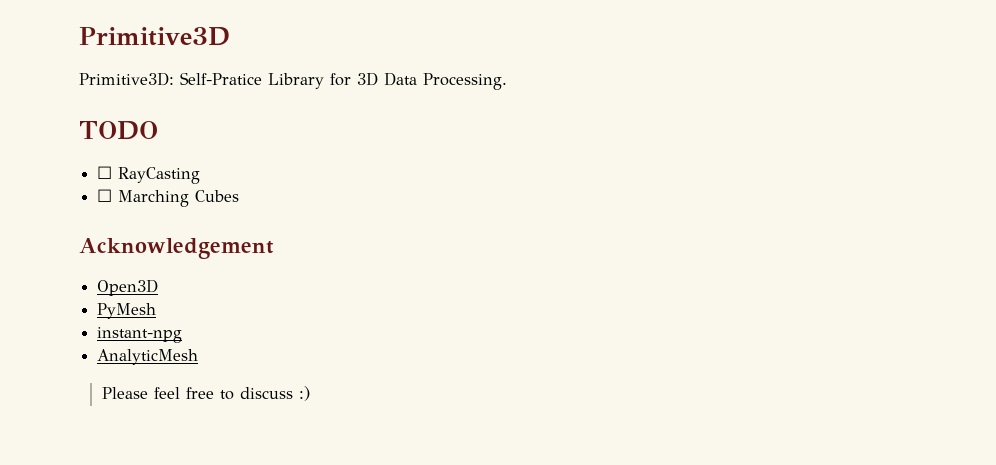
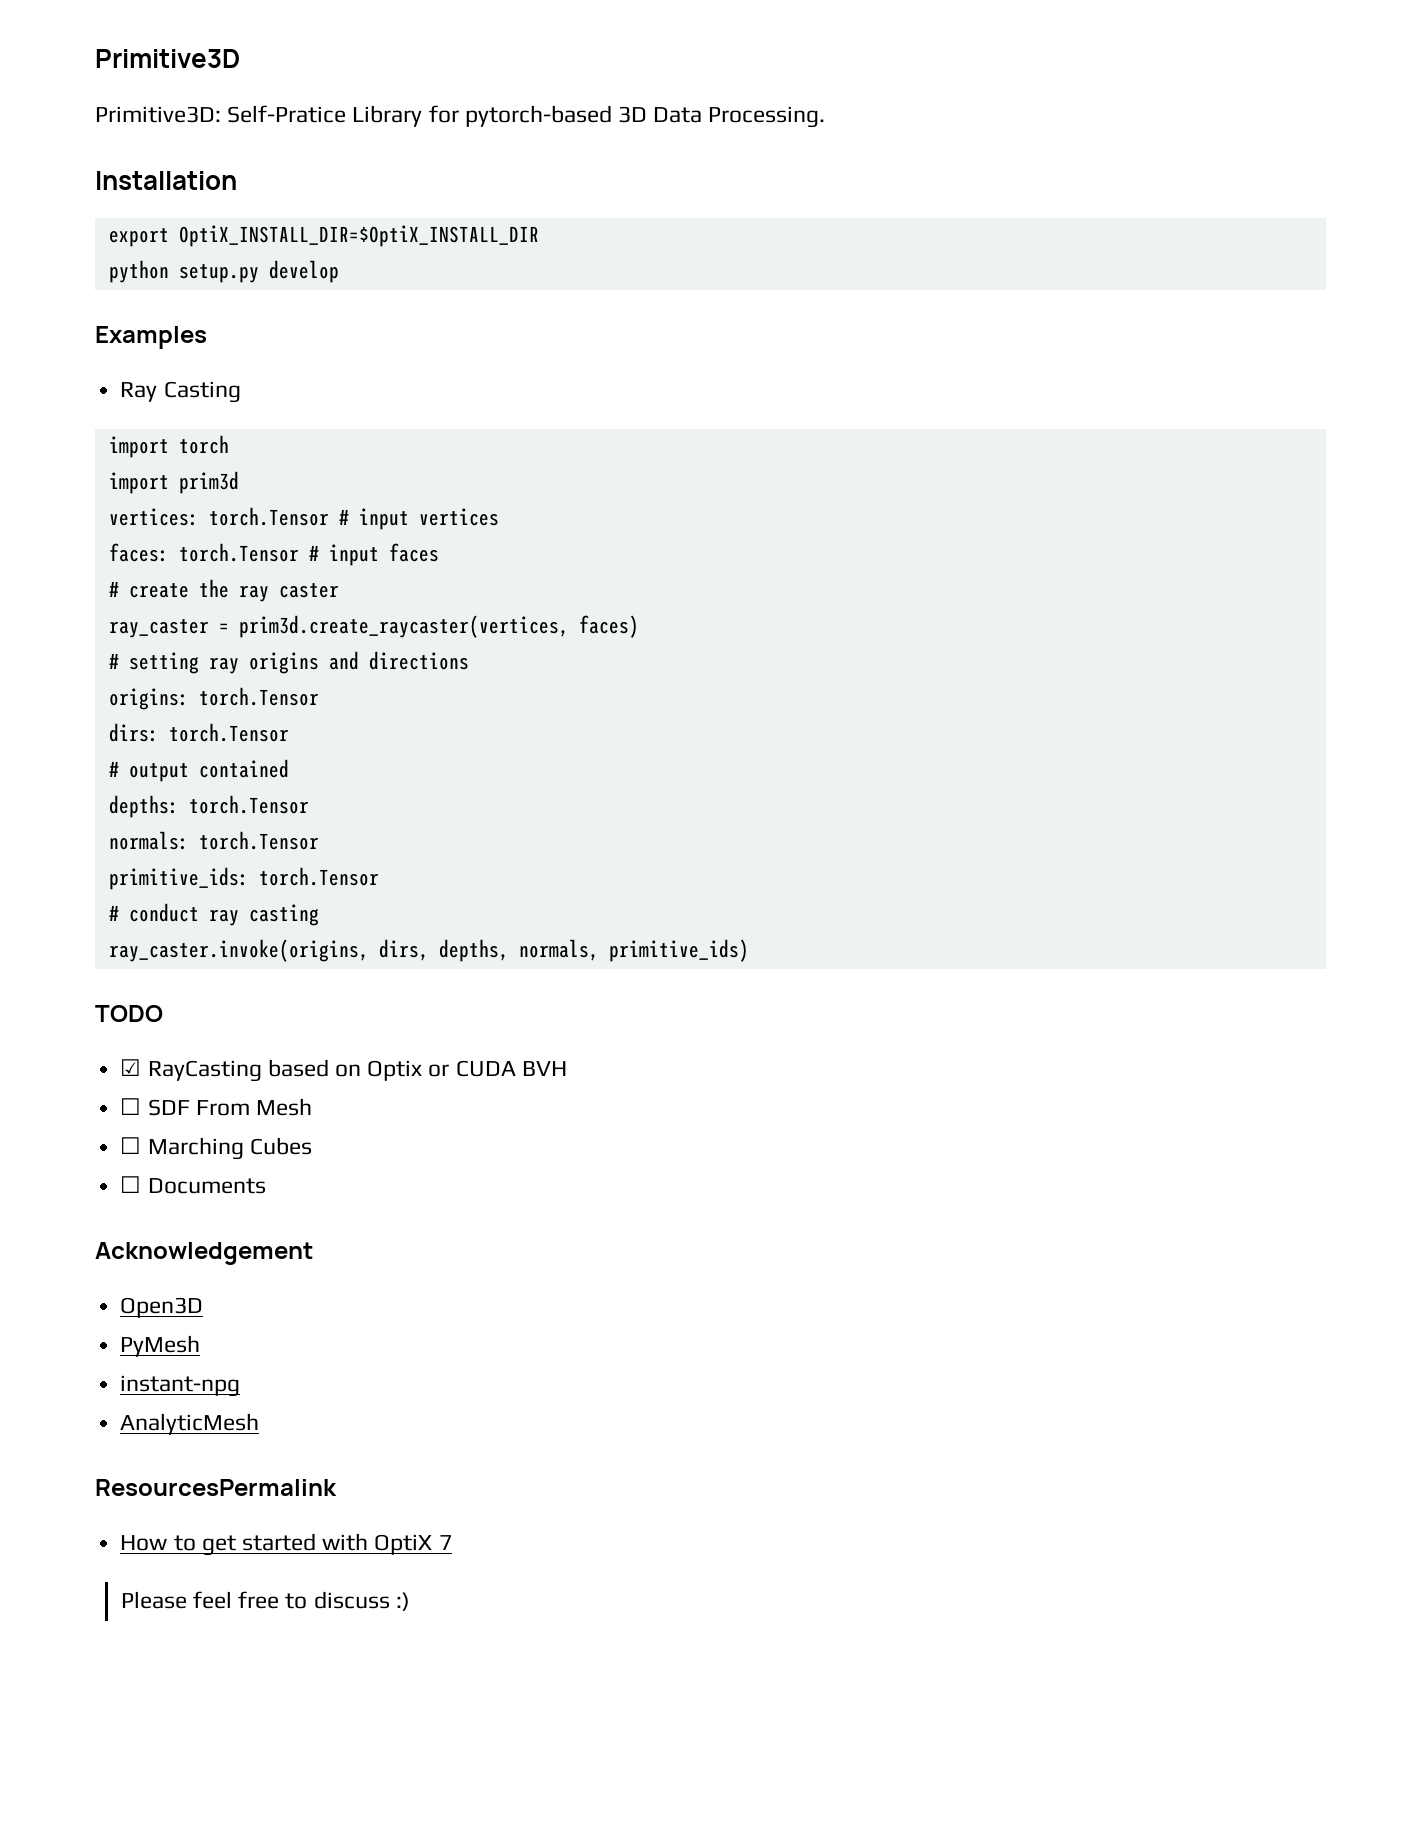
- Primitive3D: Self-Pratice Library for 3D Data Processing.
+ Primitive3D: Self-Pratice Library for pytorch-based 3D Data Processing.
+ Installation
+ export OptiX_INSTALL_DIR=$OptiX_INSTALL_DIR
+ python setup.py develop
+ Examples
+ Ray Casting
+ import torch
+ import prim3d
+ vertices: torch.Tensor # input vertices
+ faces: torch.Tensor # input faces
+ # create the ray caster
+ ray_caster = prim3d.create_raycaster(vertices, faces)
+ # setting ray origins and directions
+ origins: torch.Tensor
+ dirs: torch.Tensor
+ # output contained
+ depths: torch.Tensor
+ normals: torch.Tensor
+ primitive_ids: torch.Tensor
+ # conduct ray casting
+ ray_caster.invoke(origins, dirs, depths, normals, primitive_ids)
  TODO
- ☐ RayCasting
+ ☑ RayCasting based on Optix or CUDA BVH
+ ☐ SDF From Mesh
+ ☐ Documents
+ ResourcesPermalink
+ How to get started with OptiX 7

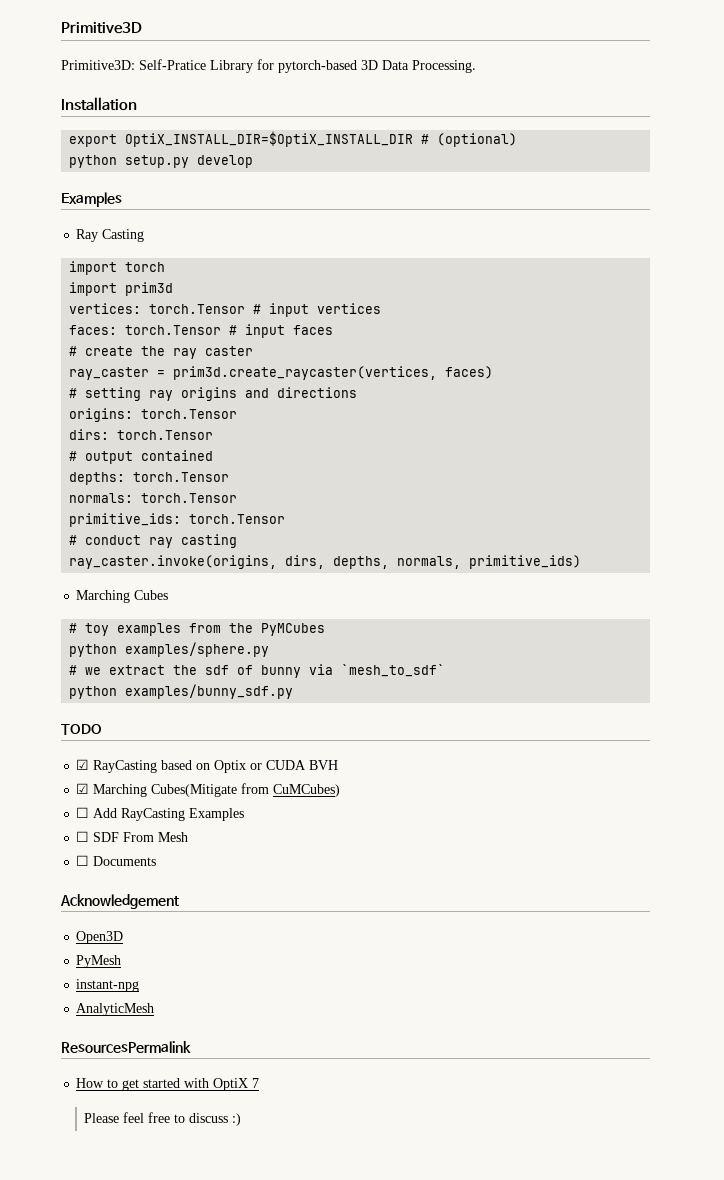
- export OptiX_INSTALL_DIR=$OptiX_INSTALL_DIR
+ export OptiX_INSTALL_DIR=$OptiX_INSTALL_DIR # (optional)
+ Marching Cubes
+ # toy examples from the PyMCubes
+ python examples/sphere.py
+ # we extract the sdf of bunny via `mesh_to_sdf`
+ python examples/bunny_sdf.py
+ ☑ Marching Cubes(Mitigate from CuMCubes)
+ ☐ Add RayCasting Examples
- ☐ Marching Cubes

